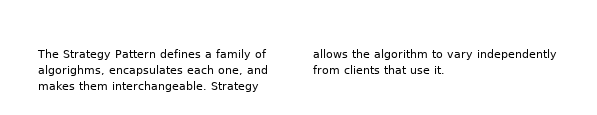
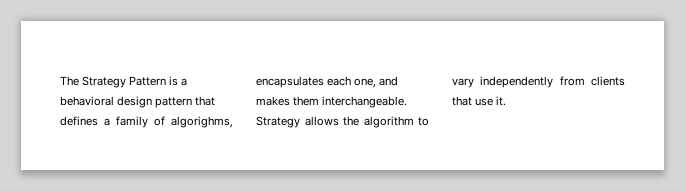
- The Strategy Pattern defines a family of algorighms, encapsulates each one, and makes them interchangeable.
+ The Strategy Pattern is a behavioral design pattern that defines a family of algorighms, encapsulates each one, and makes them interchangeable.

